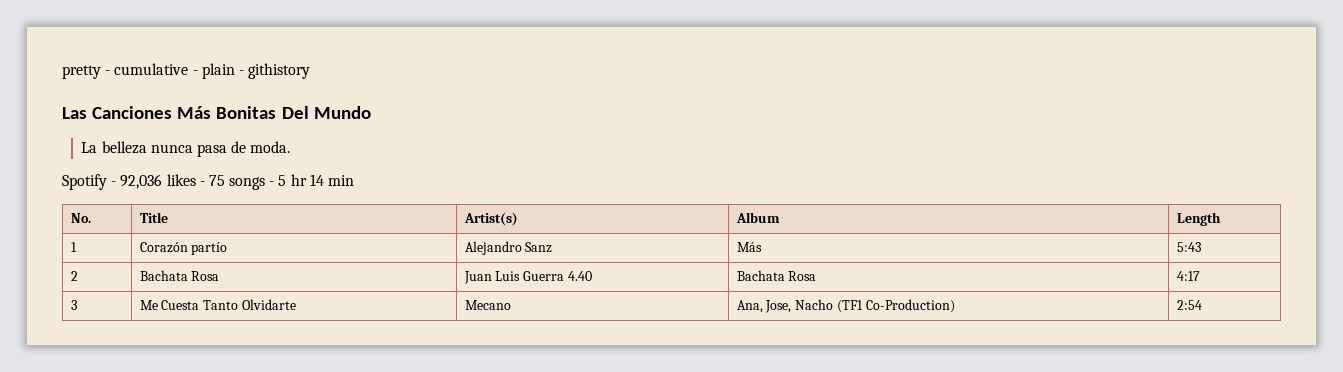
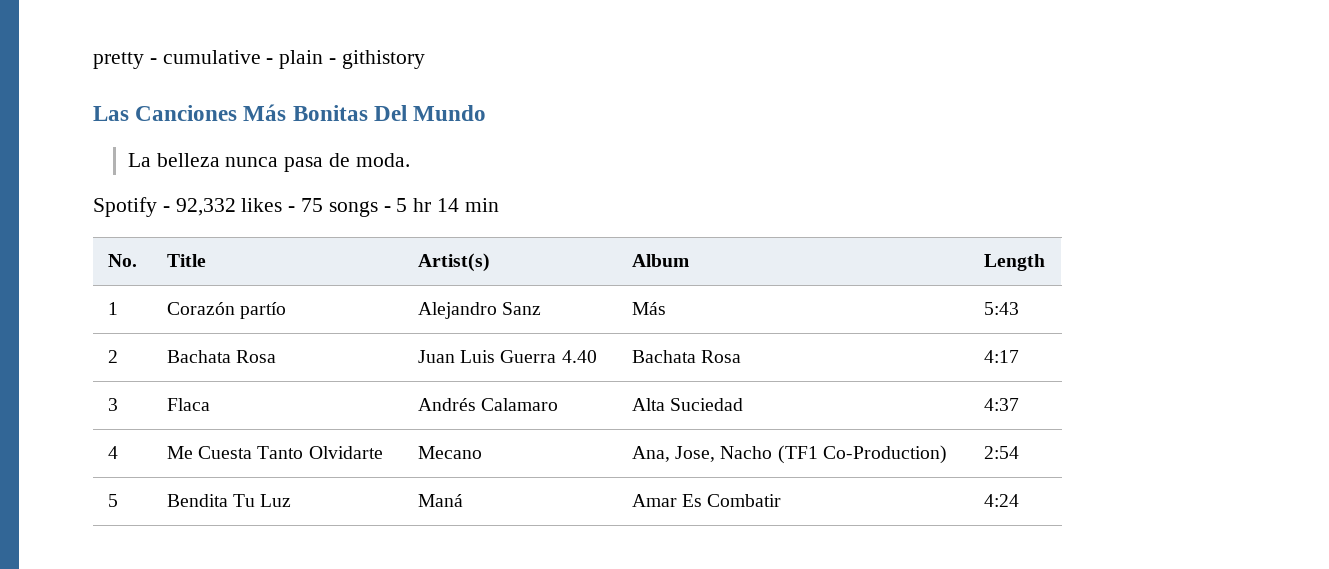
- Spotify - 92,036 likes - 75 songs - 5 hr 14 min
+ Spotify - 92,332 likes - 75 songs - 5 hr 14 min
- 3 | Me Cuesta Tanto Olvidarte | Mecano | Ana, Jose, Nacho (TF1 Co-Production) | 2:54
+ 3 | Flaca | Andrés Calamaro | Alta Suciedad | 4:37
+ 4 | Me Cuesta Tanto Olvidarte | Mecano | Ana, Jose, Nacho (TF1 Co-Production) | 2:54
+ 5 | Bendita Tu Luz | Maná | Amar Es Combatir | 4:24

